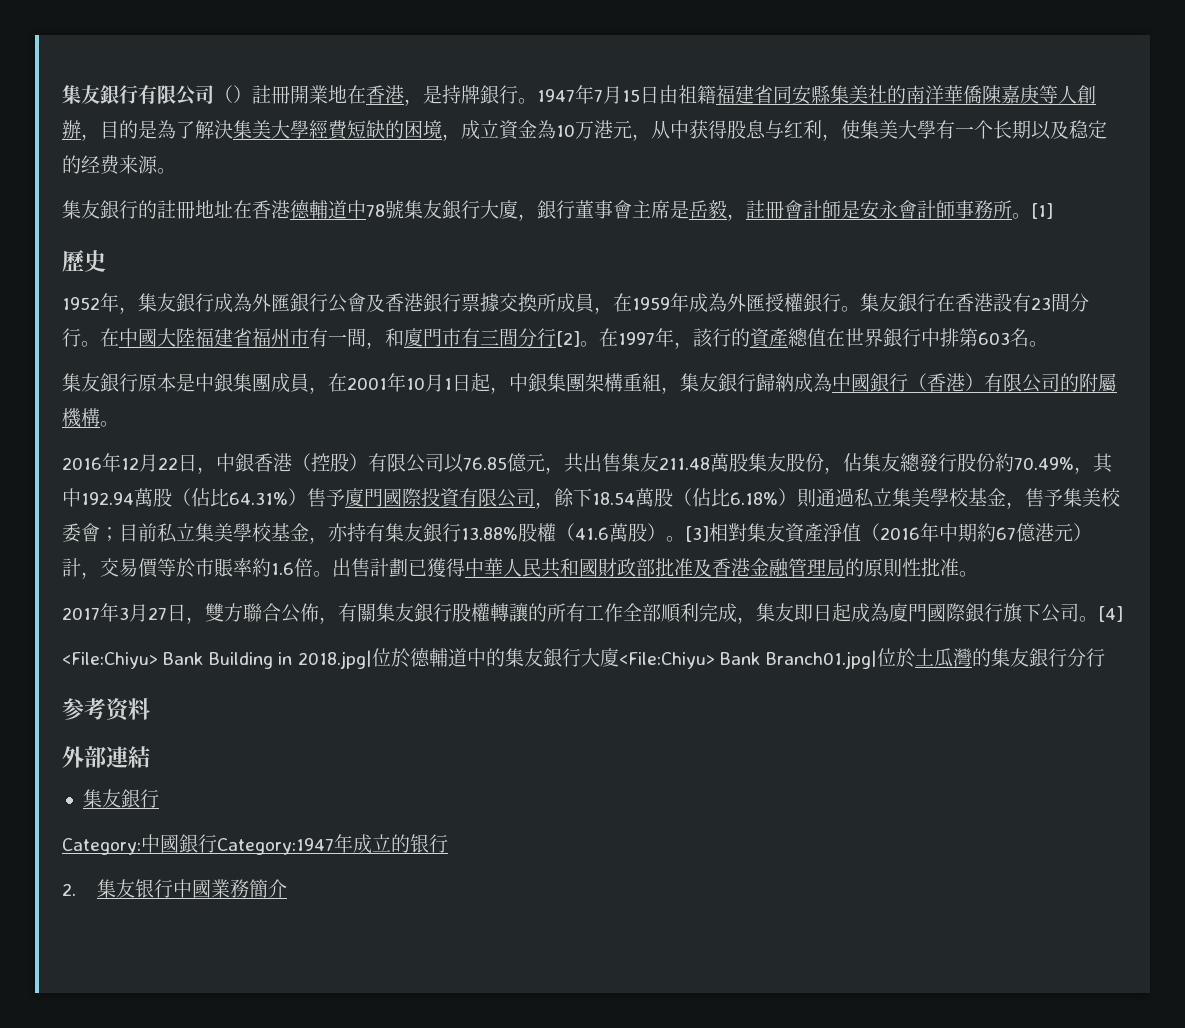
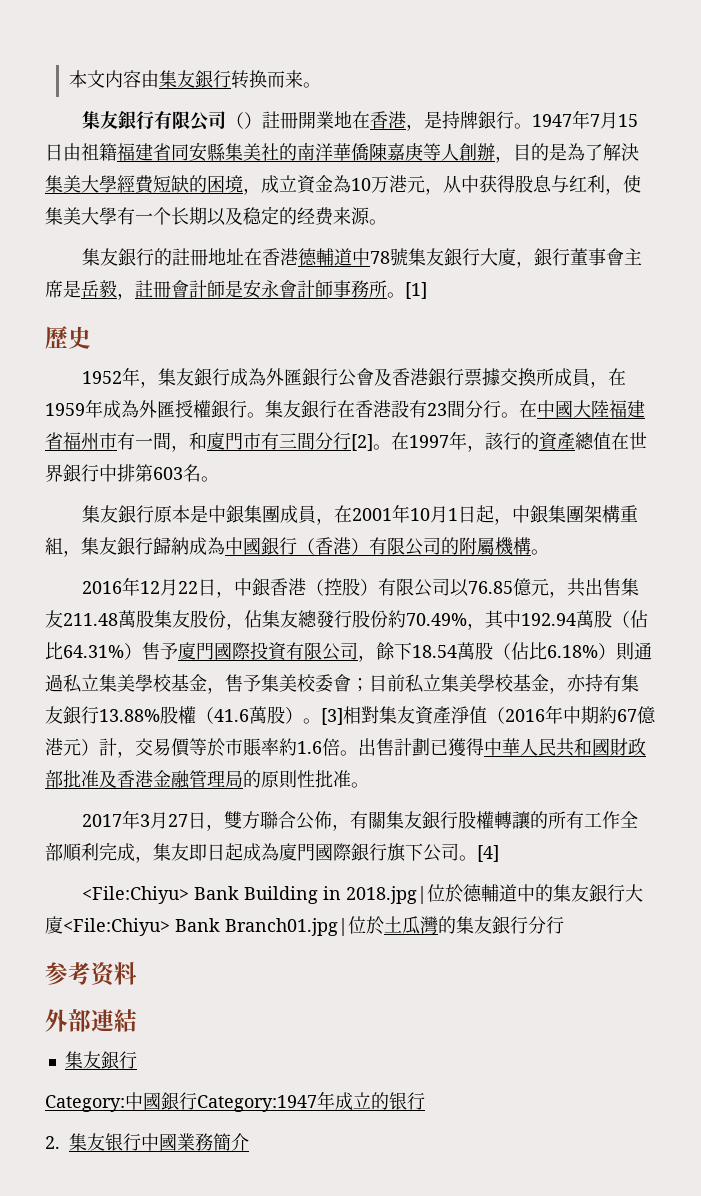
+ 本文内容由集友銀行转换而来。

